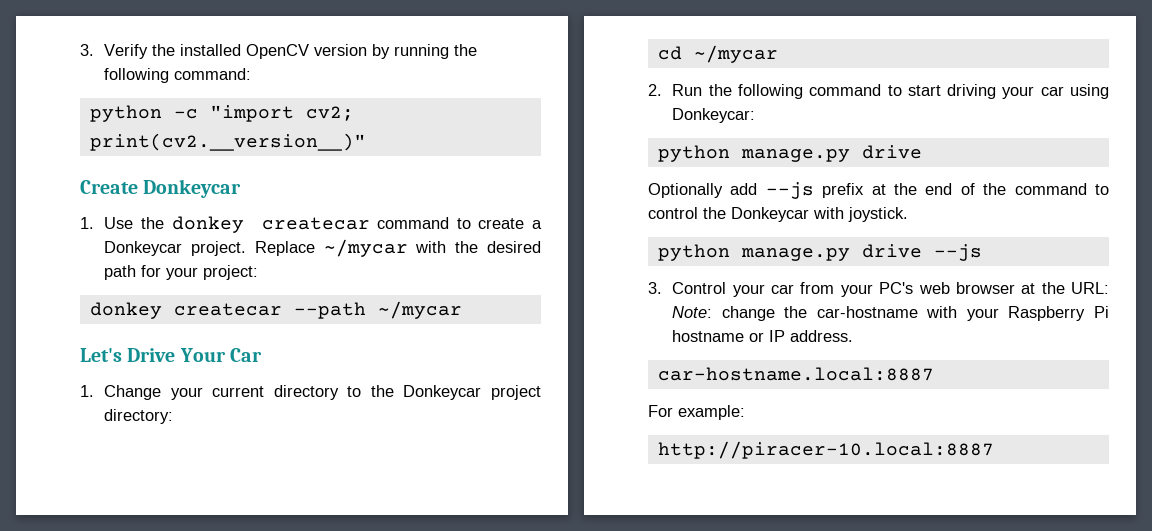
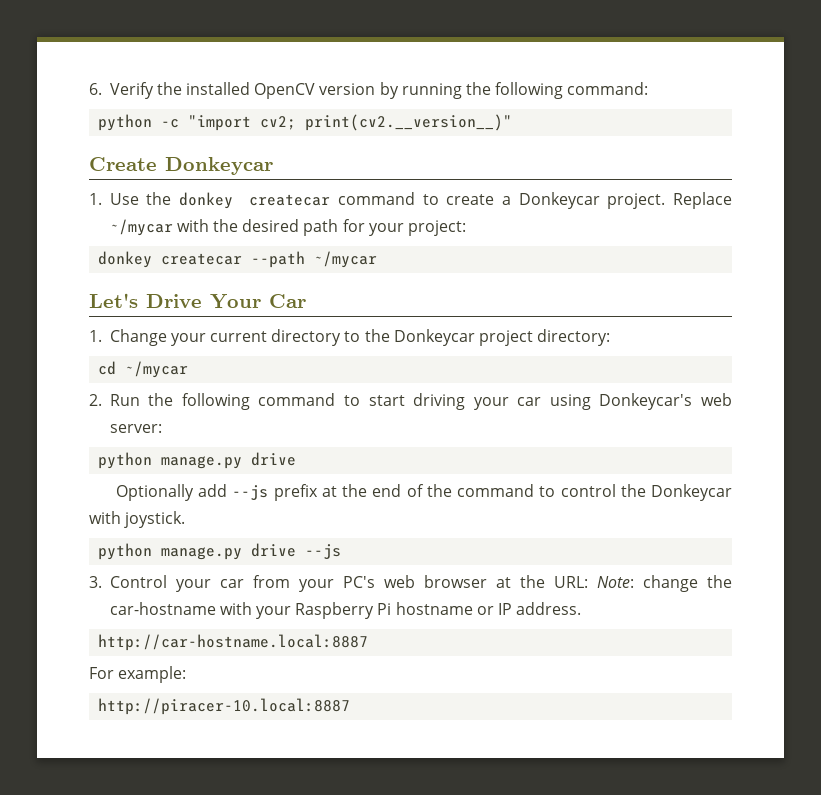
- 3. Verify the installed OpenCV version by running the following command:
+ 6. Verify the installed OpenCV version by running the following command:
- 2. Run the following command to start driving your car using Donkeycar:
+ 2. Run the following command to start driving your car using Donkeycar's web server:
- car-hostname.local:8887
+ http://car-hostname.local:8887

